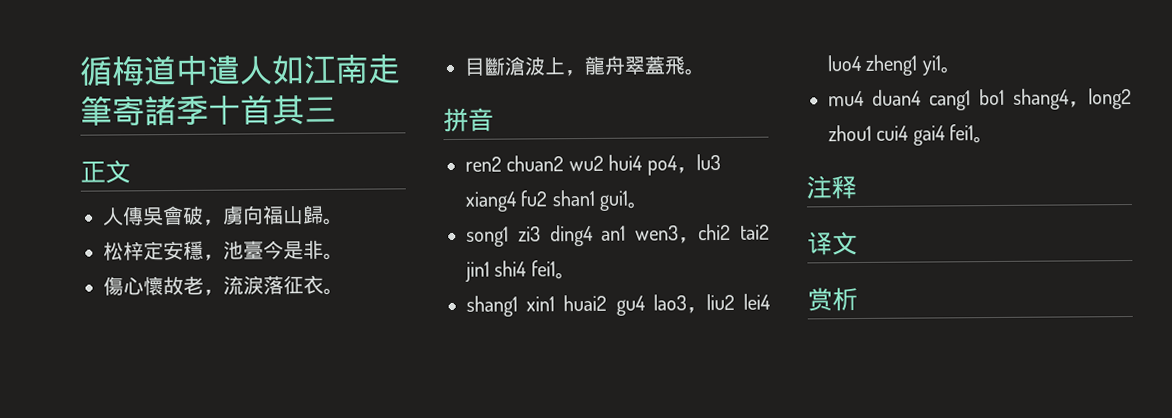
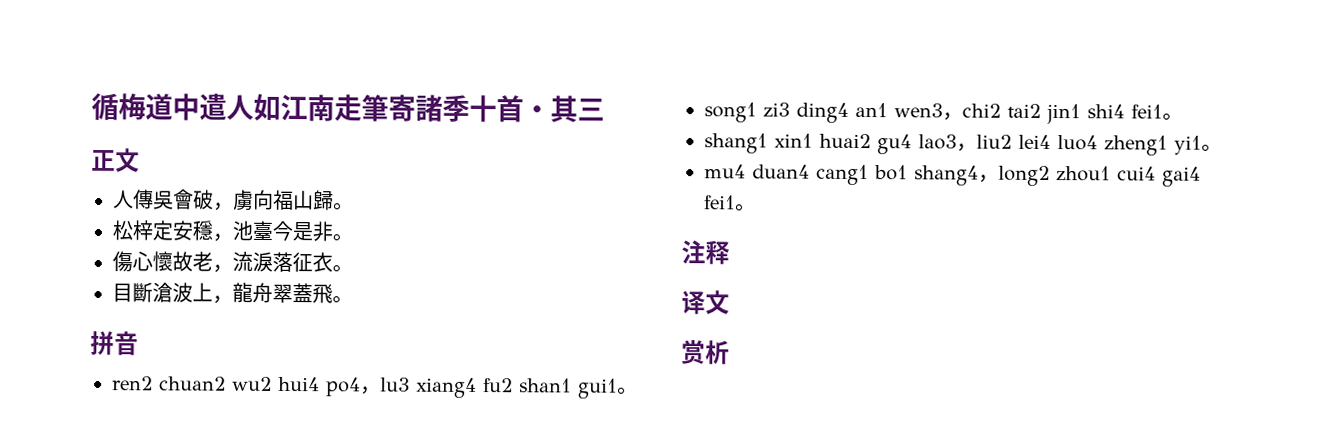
- 循梅道中遣人如江南走筆寄諸季十首其三
+ 循梅道中遣人如江南走筆寄諸季十首・其三

